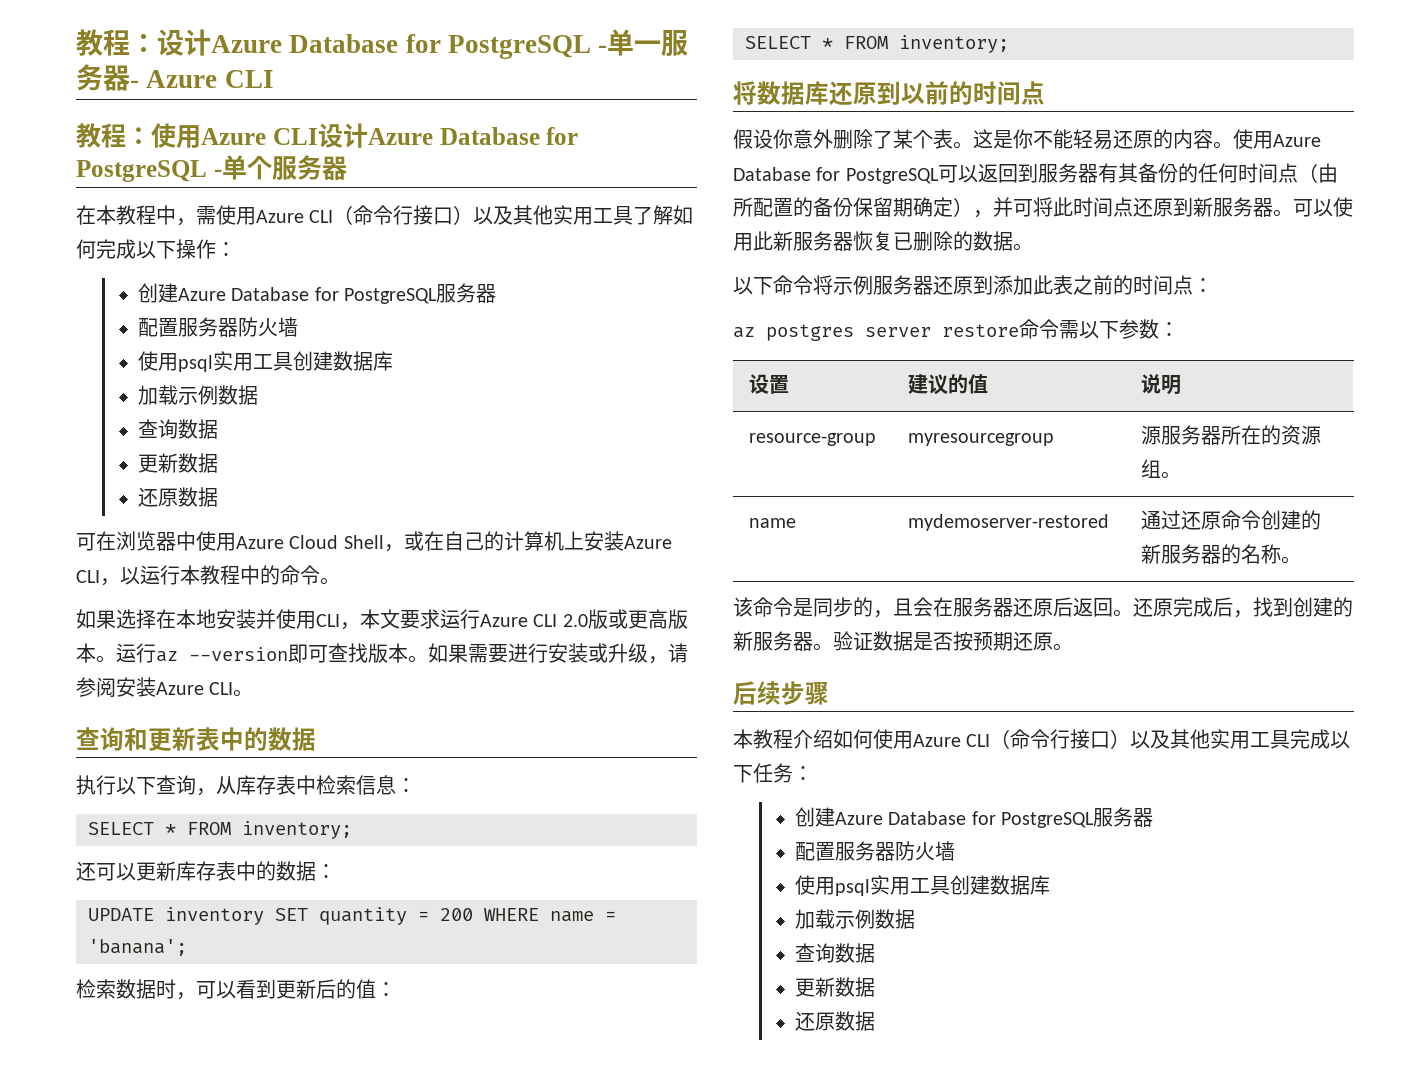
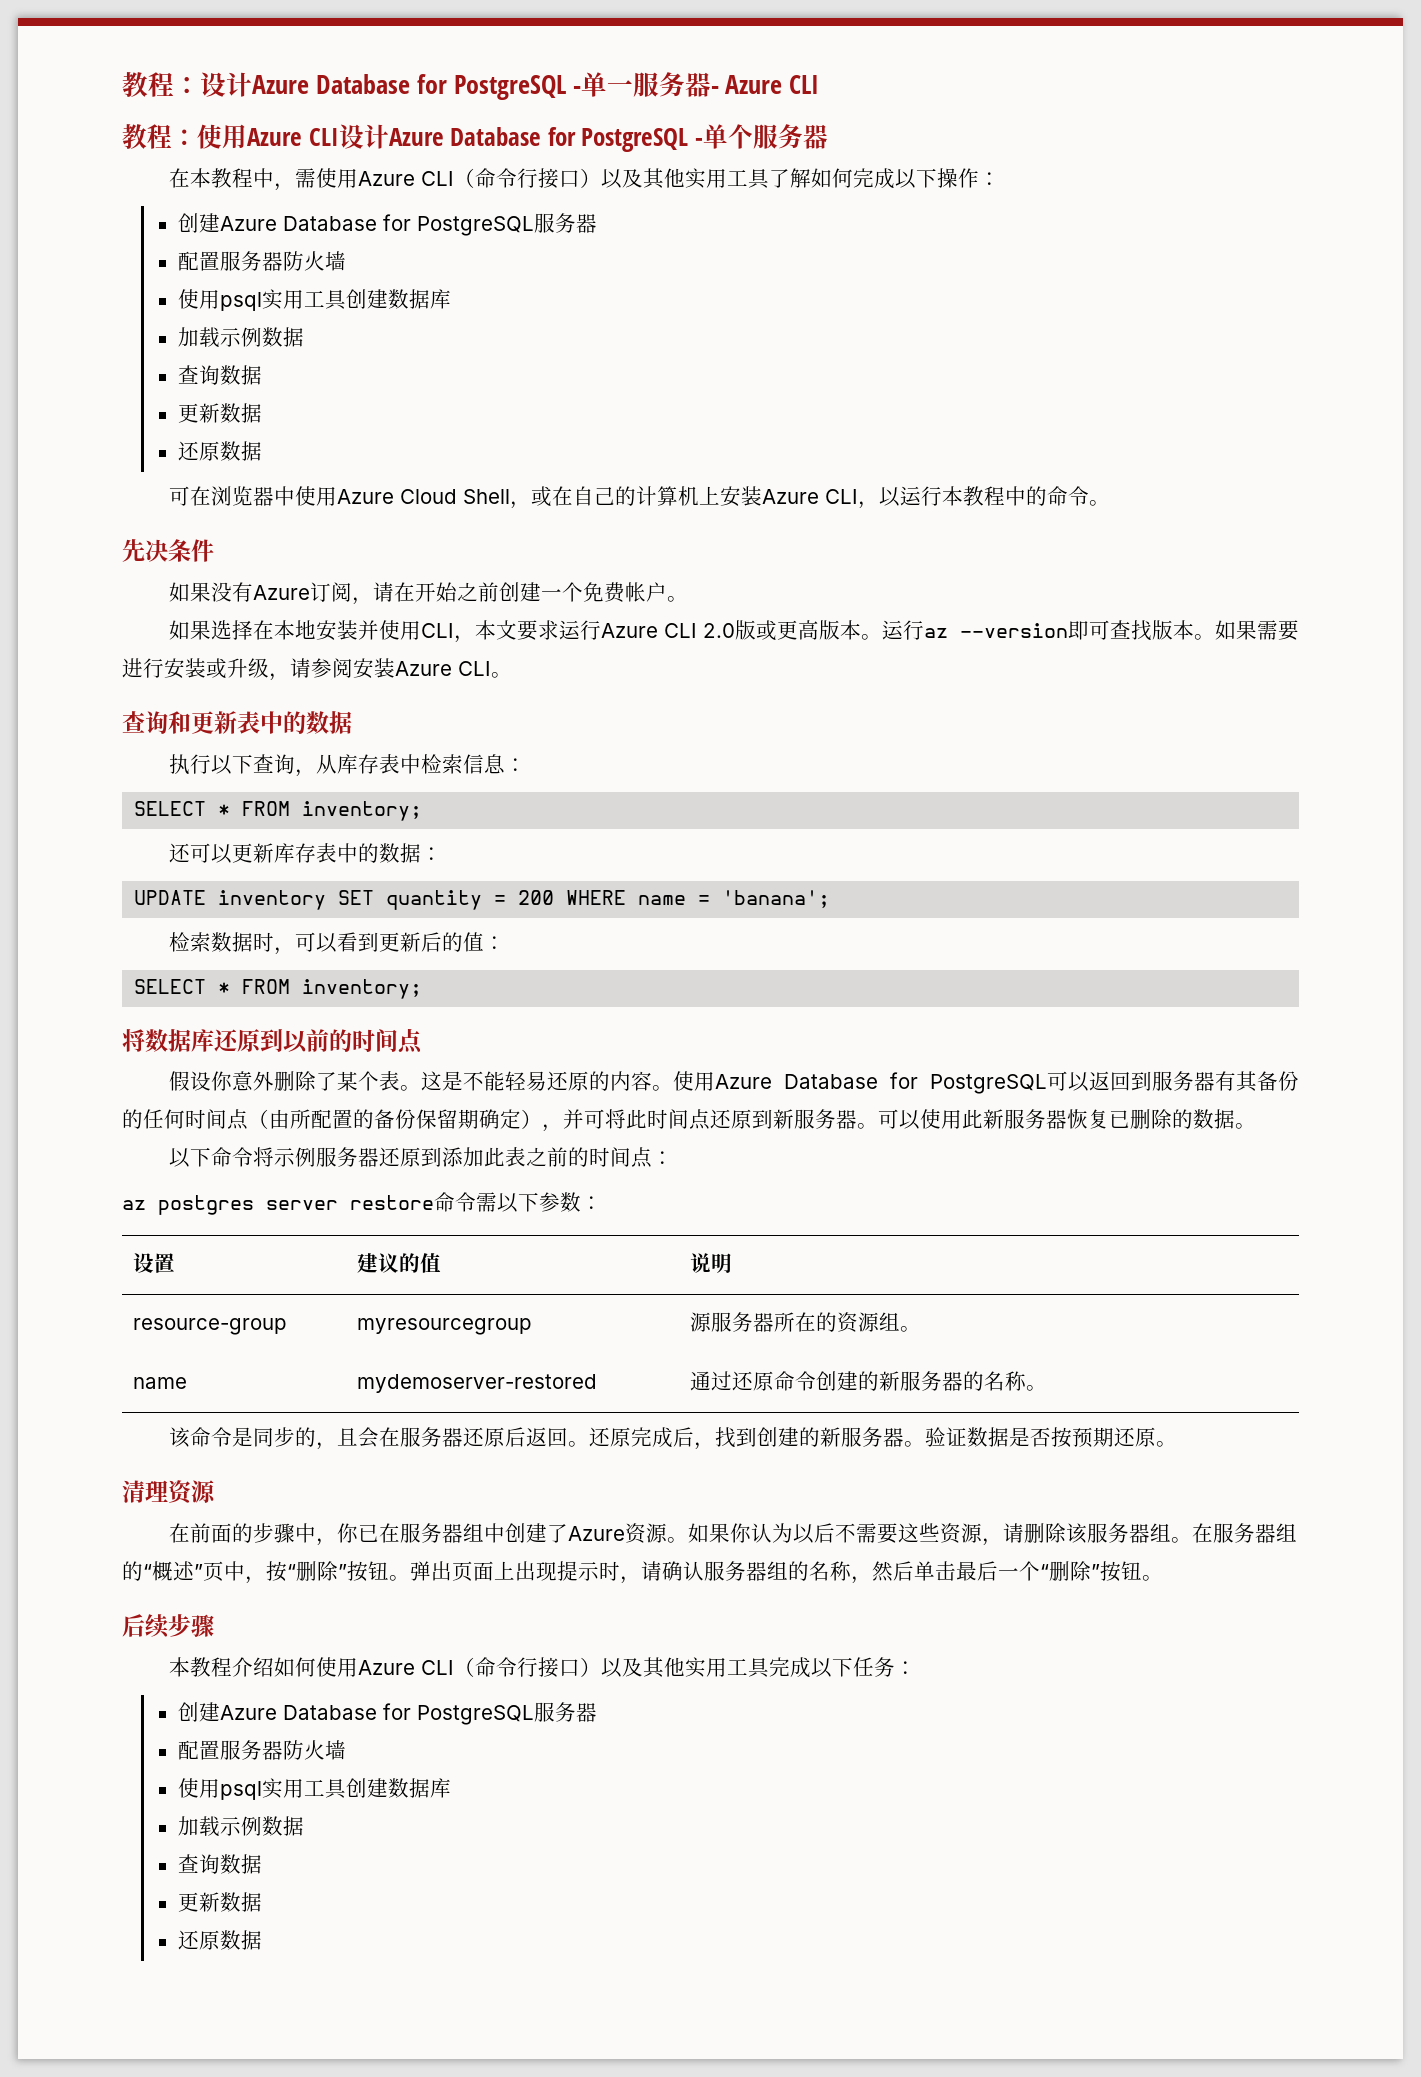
+ 先决条件
+ 如果没有Azure订阅，请在开始之前创建一个免费帐户。
- 这是你不能轻易还原的内容。
+ 这是不能轻易还原的内容。
+ 清理资源
+ 在前面的步骤中，你已在服务器组中创建了Azure资源。如果你认为以后不需要这些资源，请删除该服务器组。在服务器组的“概述”页中，按“删除”按钮。弹出页面上出现提示时，请确认服务器组的名称，然后单击最后一个“删除”按钮。

